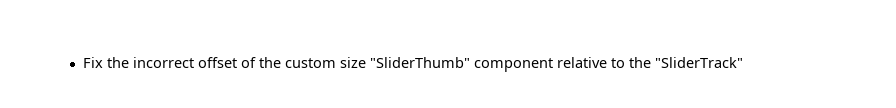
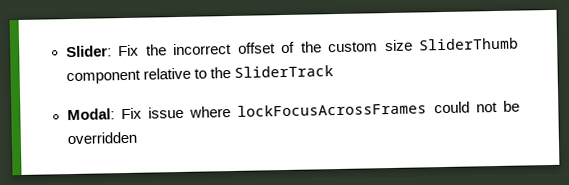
- Fix the incorrect offset of the custom size "SliderThumb" component relative to the "SliderTrack"
+ Slider: Fix the incorrect offset of the custom size SliderThumb component relative to the SliderTrack
+ Modal: Fix issue where lockFocusAcrossFrames could not be overridden

